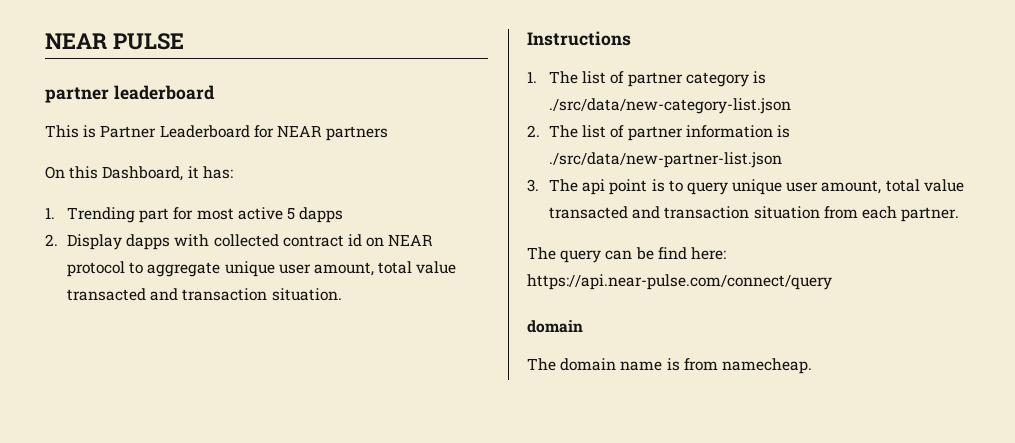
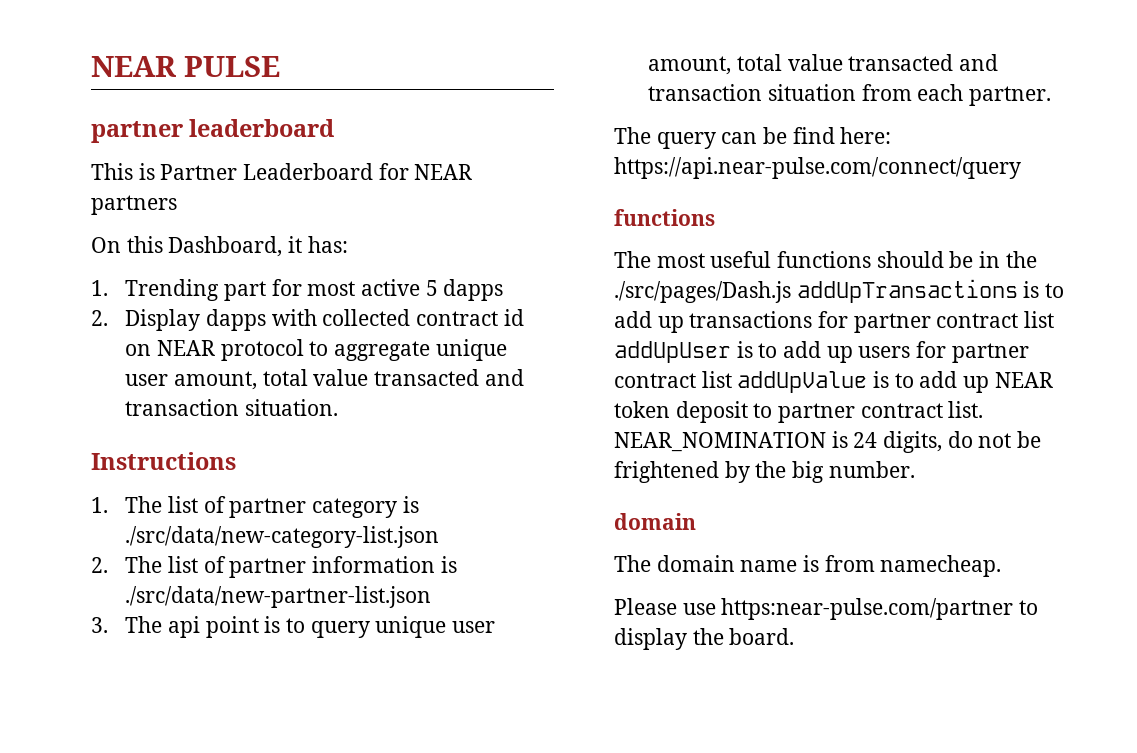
  The query can be find here: https://api.near-pulse.com/connect/query
+ functions
+ The most useful functions should be in the ./src/pages/Dash.js addUpTransactions is to add up transactions for partner contract list addUpUser is to add up users for partner contract list addUpValue is to add up NEAR token deposit to partner contract list. NEAR_NOMINATION is 24 digits, do not be frightened by the big number.
+ Please use https:near-pulse.com/partner to display the board.

